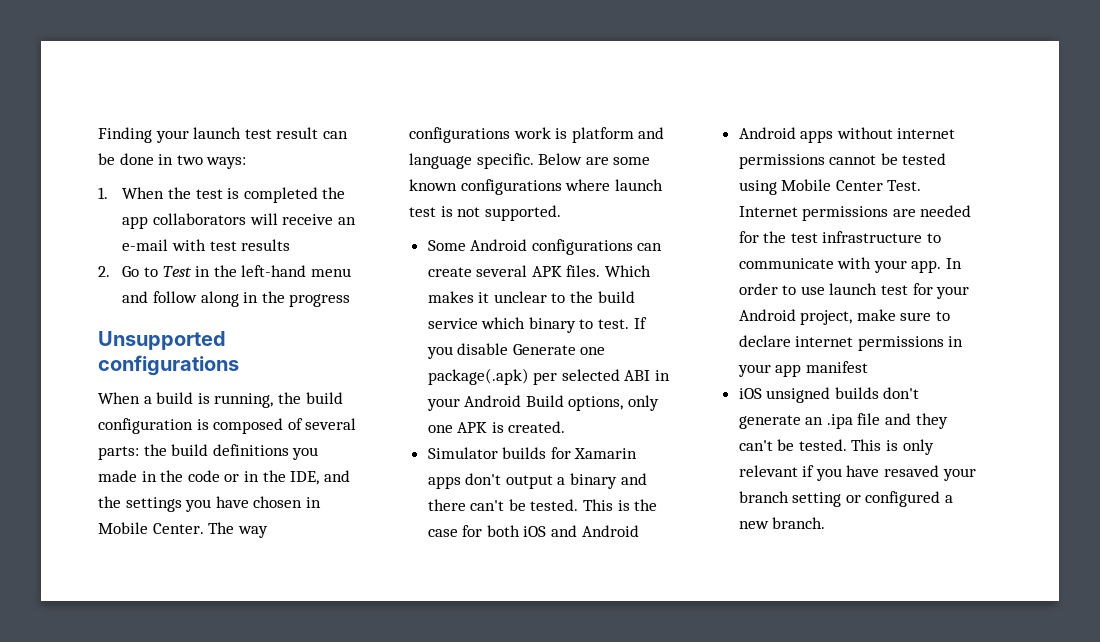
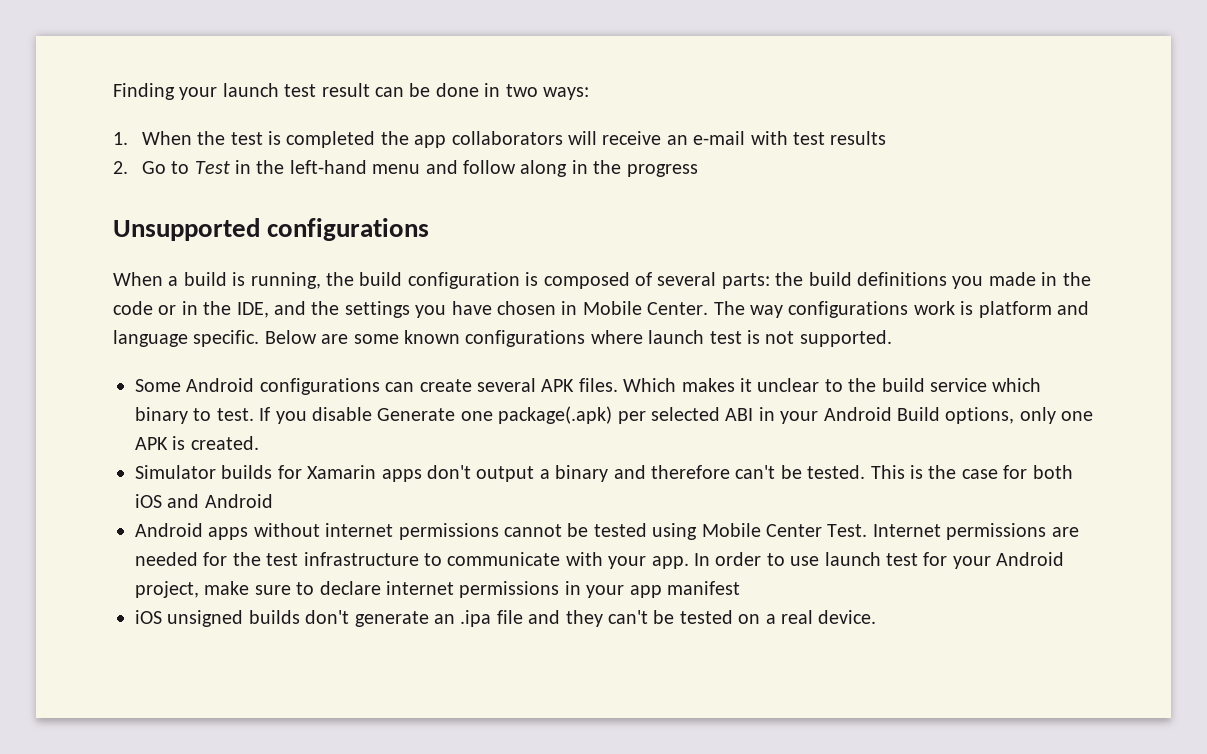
- Simulator builds for Xamarin apps don't output a binary and there can't be tested.
+ Simulator builds for Xamarin apps don't output a binary and therefore can't be tested.
- iOS unsigned builds don't generate an .ipa file and they can't be tested. This is only relevant if you have resaved your branch setting or configured a new branch.
+ iOS unsigned builds don't generate an .ipa file and they can't be tested on a real device.

